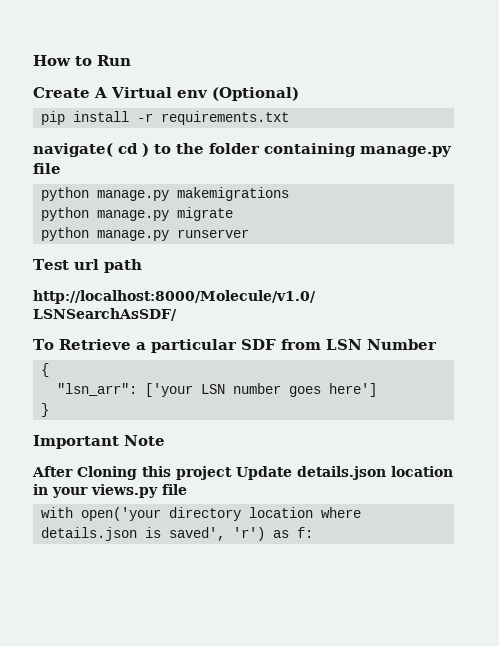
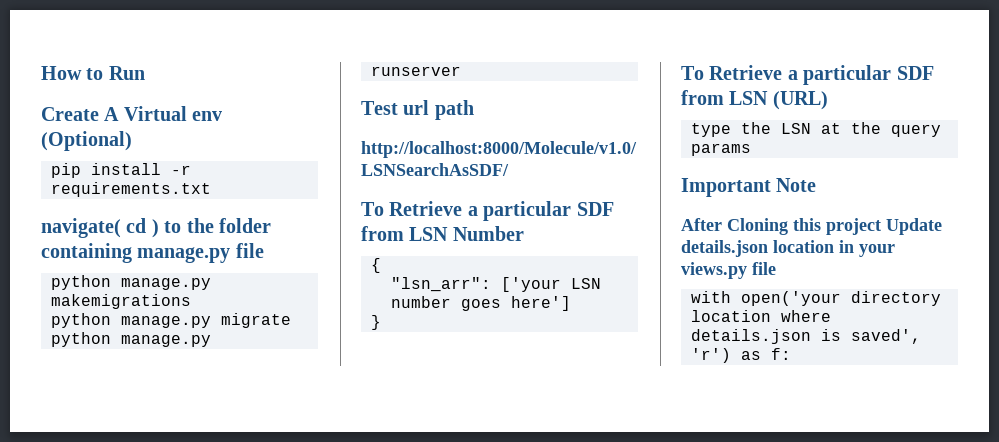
+ To Retrieve a particular SDF from LSN (URL)
+ type the LSN at the query params

